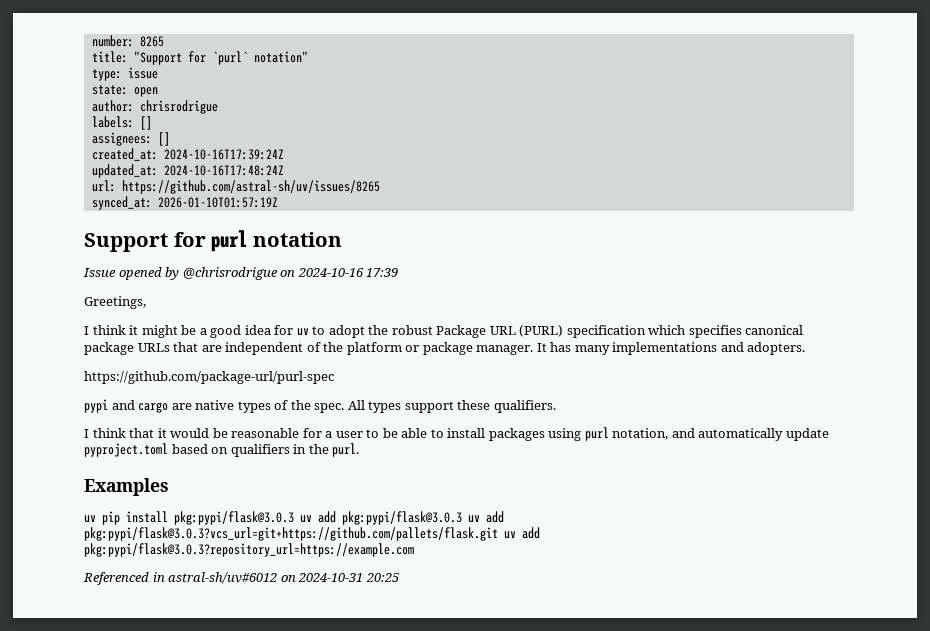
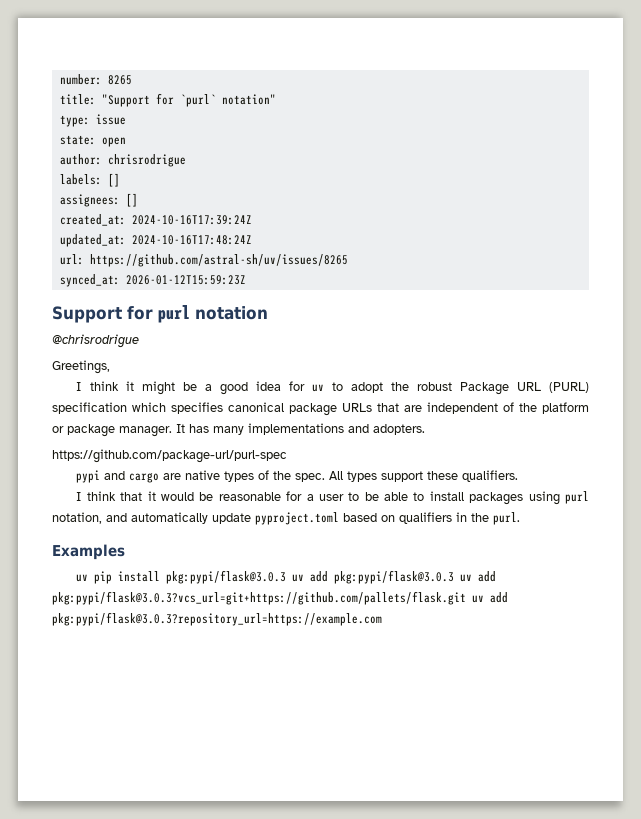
- synced_at: 2026-01-10T01:57:19Z
+ synced_at: 2026-01-12T15:59:23Z
- Issue opened by @chrisrodrigue on 2024-10-16 17:39
+ @chrisrodrigue
- Referenced in astral-sh/uv#6012 on 2024-10-31 20:25

